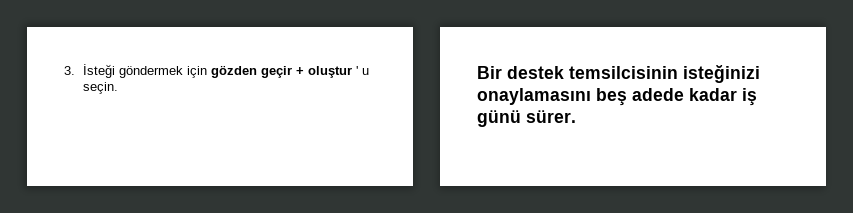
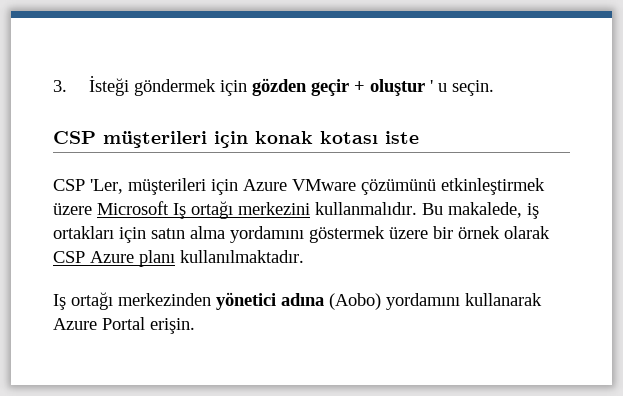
- Bir destek temsilcisinin isteğinizi onaylamasını beş adede kadar iş günü sürer.
+ CSP müşterileri için konak kotası iste
+ CSP 'Ler, müşterileri için Azure VMware çözümünü etkinleştirmek üzere Microsoft Iş ortağı merkezini kullanmalıdır. Bu makalede, iş ortakları için satın alma yordamını göstermek üzere bir örnek olarak CSP Azure planı kullanılmaktadır.
+ Iş ortağı merkezinden yönetici adına (Aobo) yordamını kullanarak Azure Portal erişin.

